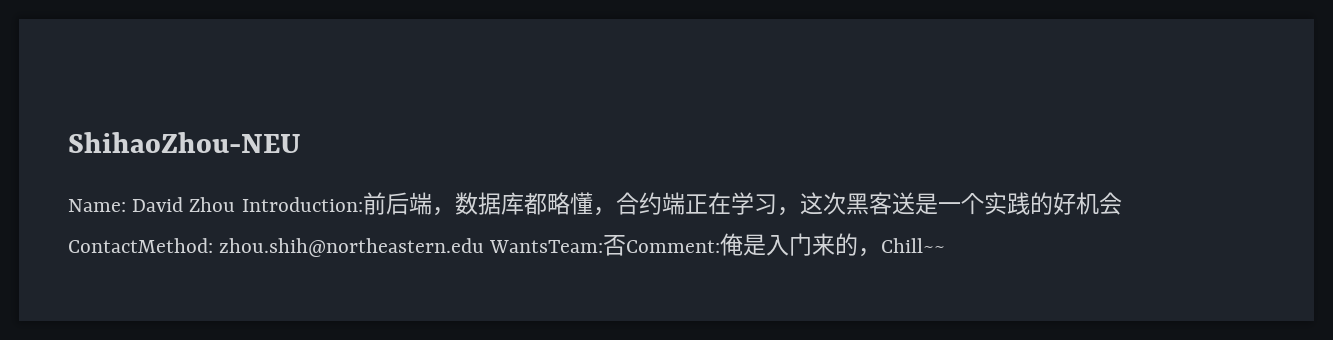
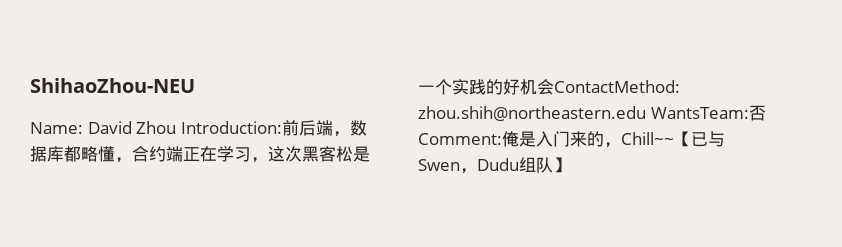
- Name: David Zhou Introduction:前后端，数据库都略懂，合约端正在学习，这次黑客送是一个实践的好机会ContactMethod: zhou.shih@northeastern.edu WantsTeam:否Comment:俺是入门来的，Chill~~
+ Name: David Zhou Introduction:前后端，数据库都略懂，合约端正在学习，这次黑客松是一个实践的好机会ContactMethod: zhou.shih@northeastern.edu WantsTeam:否Comment:俺是入门来的，Chill~~【已与Swen，Dudu组队】

